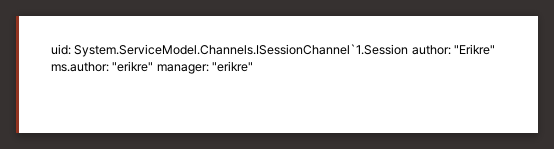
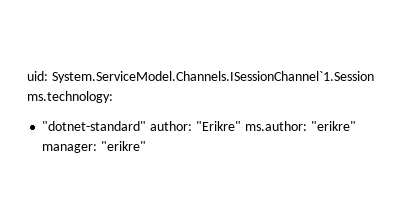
- uid: System.ServiceModel.Channels.ISessionChannel`1.Session author: "Erikre" ms.author: "erikre" manager: "erikre"
+ uid: System.ServiceModel.Channels.ISessionChannel`1.Session ms.technology:
+ "dotnet-standard" author: "Erikre" ms.author: "erikre" manager: "erikre"

